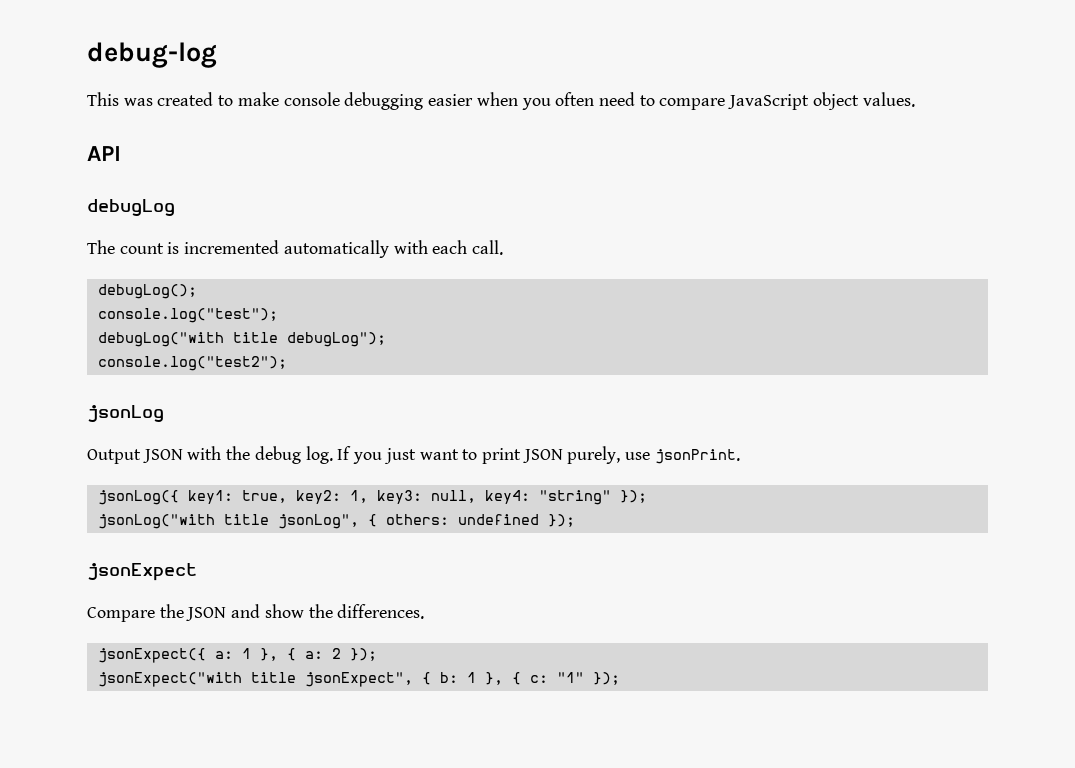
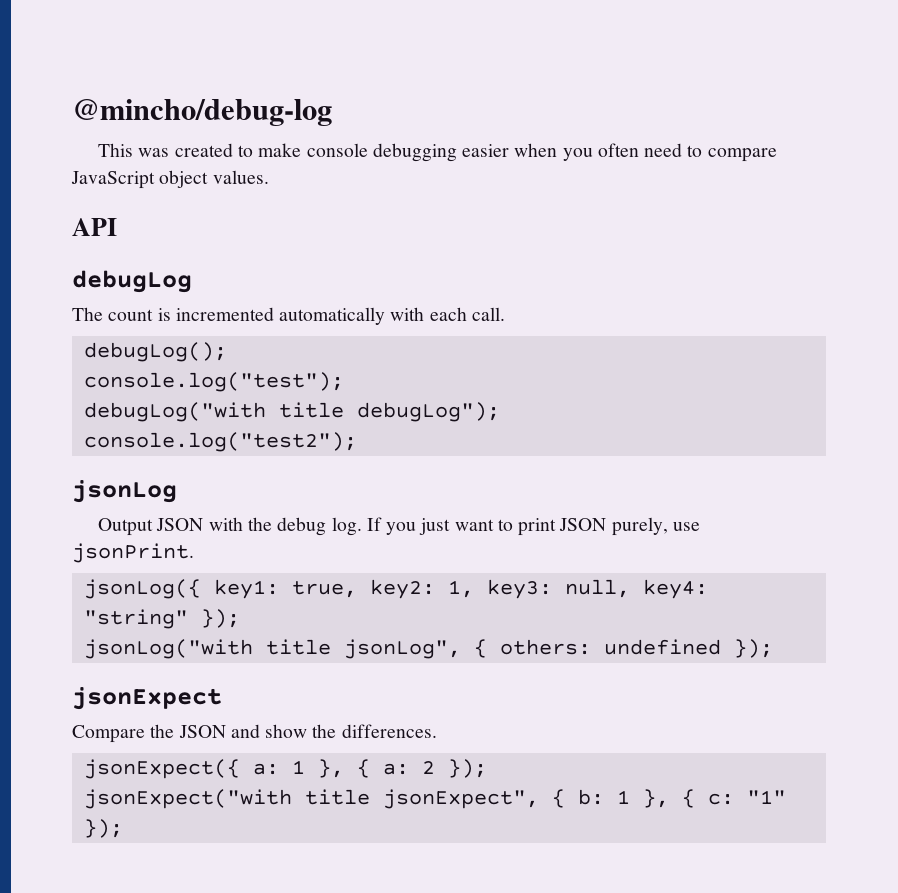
- debug-log
+ @mincho/debug-log

